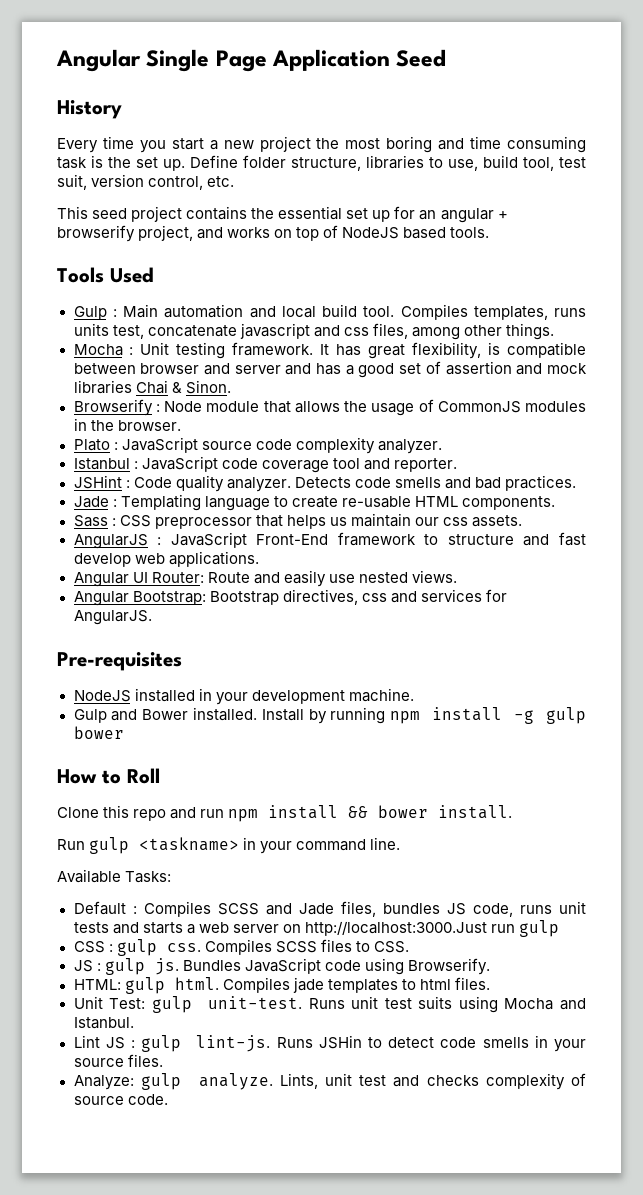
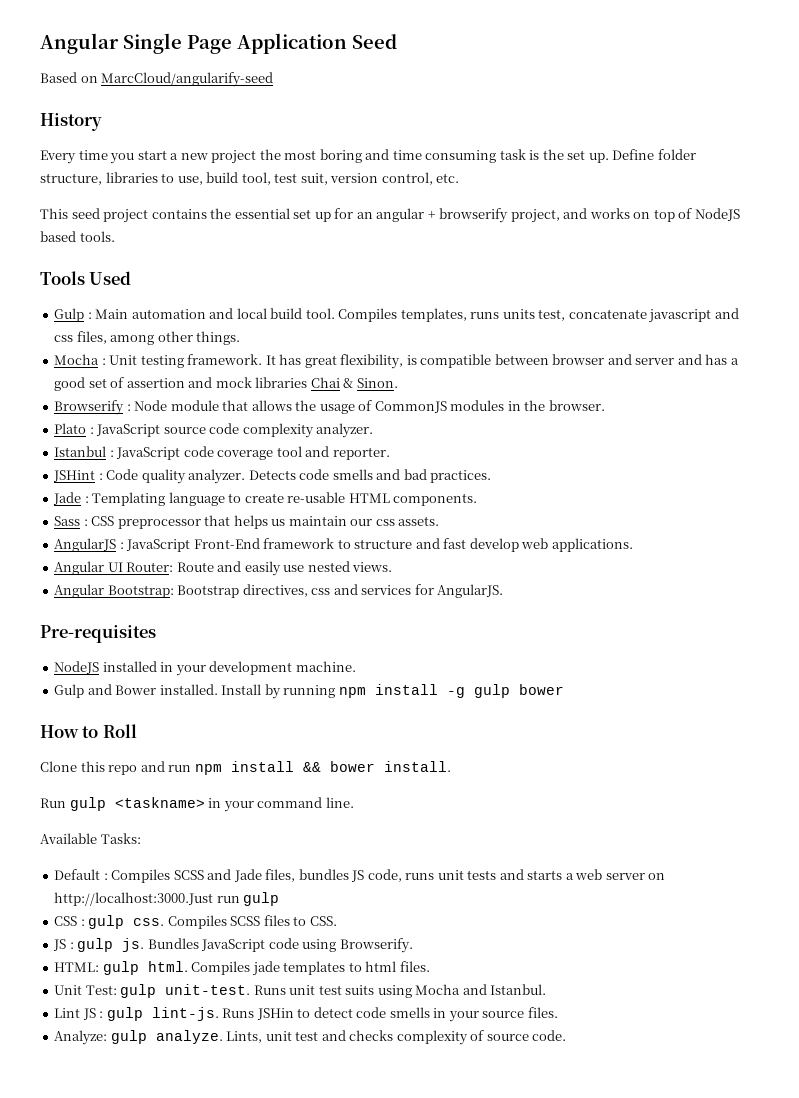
+ Based on MarcCloud/angularify-seed

